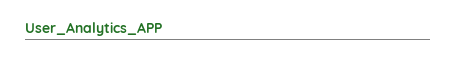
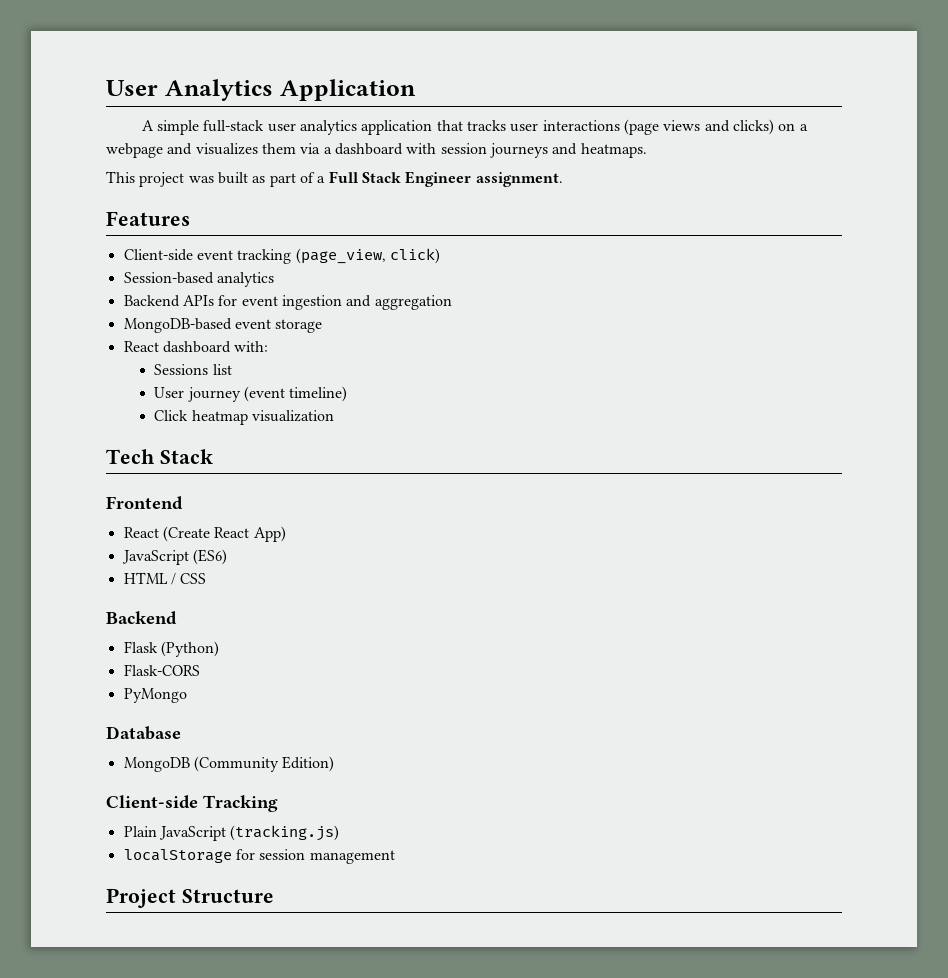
- User_Analytics_APP
+ User Analytics Application
+ A simple full-stack user analytics application that tracks user interactions (page views and clicks) on a webpage and visualizes them via a dashboard with session journeys and heatmaps.
+ This project was built as part of a Full Stack Engineer assignment.
+ Features
+ Client-side event tracking (page_view, click)
+ Session-based analytics
+ Backend APIs for event ingestion and aggregation
+ MongoDB-based event storage
+ React dashboard with:
+ Sessions list
+ User journey (event timeline)
+ Click heatmap visualization
+ Tech Stack
+ Frontend
+ React (Create React App)
+ JavaScript (ES6)
+ HTML / CSS
+ Backend
+ Flask (Python)
+ Flask-CORS
+ PyMongo
+ Database
+ MongoDB (Community Edition)
+ Client-side Tracking
+ Plain JavaScript (tracking.js)
+ localStorage for session management
+ Project Structure

